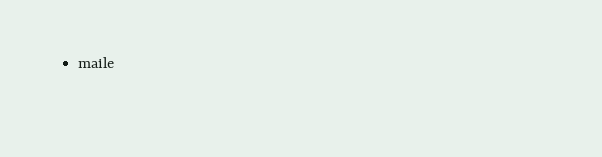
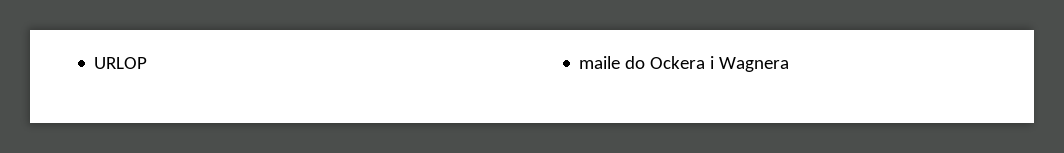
- maile
+ URLOP
+ maile do Ockera i Wagnera

